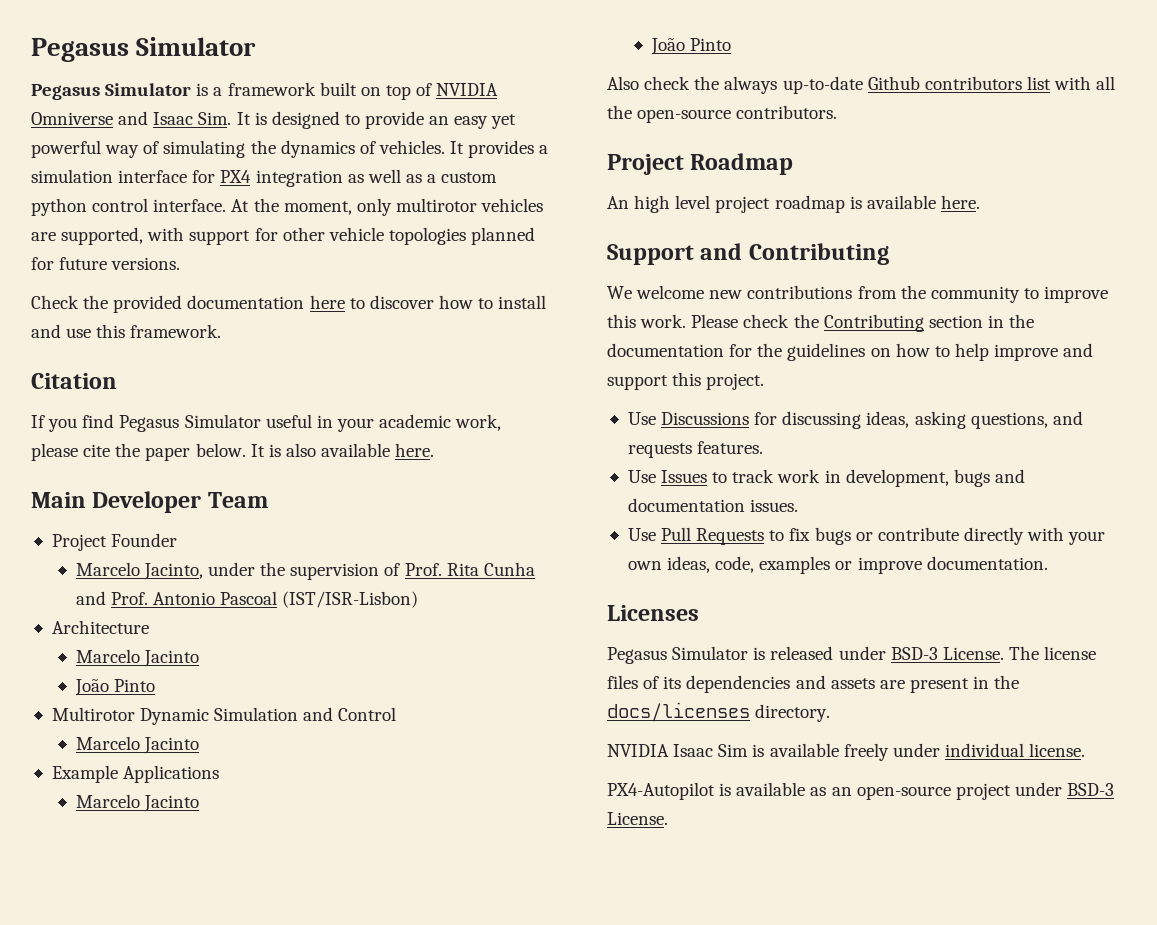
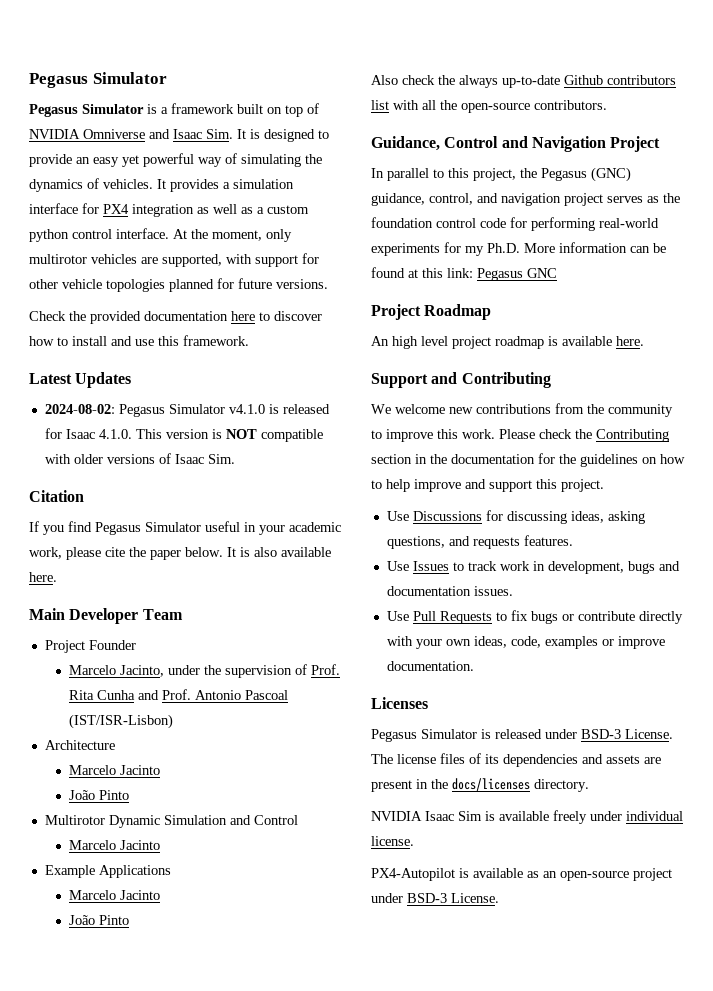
+ Latest Updates
+ 2024-08-02: Pegasus Simulator v4.1.0 is released for Isaac 4.1.0. This version is NOT compatible with older versions of Isaac Sim.
+ Guidance, Control and Navigation Project
+ In parallel to this project, the Pegasus (GNC) guidance, control, and navigation project serves as the foundation control code for performing real-world experiments for my Ph.D. More information can be found at this link: Pegasus GNC

